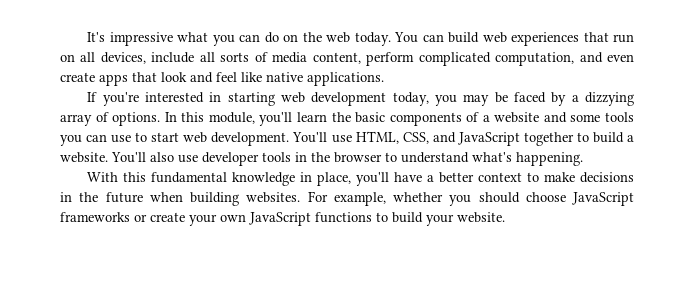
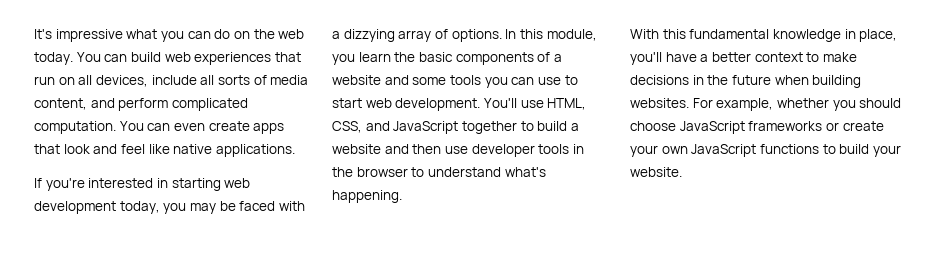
- You can build web experiences that run on all devices, include all sorts of media content, perform complicated computation, and even create apps that look and feel like native applications.
+ You can build web experiences that run on all devices, include all sorts of media content, and perform complicated computation. You can even create apps that look and feel like native applications.
- If you're interested in starting web development today, you may be faced by a dizzying array of options.
+ If you're interested in starting web development today, you may be faced with a dizzying array of options.
- In this module, you'll learn the basic components of a website and some tools you can use to start web development.
+ In this module, you learn the basic components of a website and some tools you can use to start web development.
- You'll use HTML, CSS, and JavaScript together to build a website. You'll also use developer tools in the browser to understand what's happening.
+ You'll use HTML, CSS, and JavaScript together to build a website and then use developer tools in the browser to understand what's happening.

